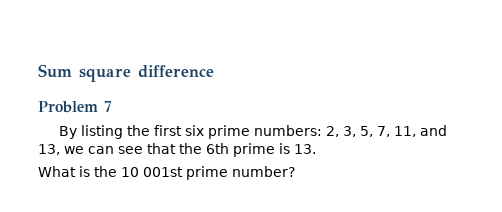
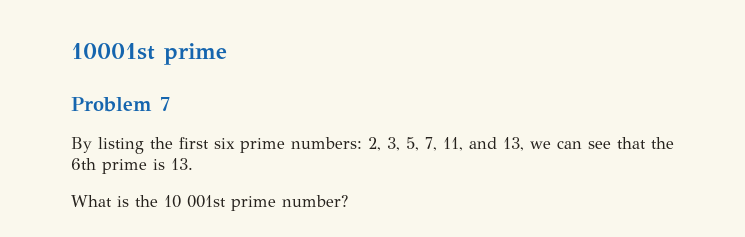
- Sum square difference
+ 10001st prime

